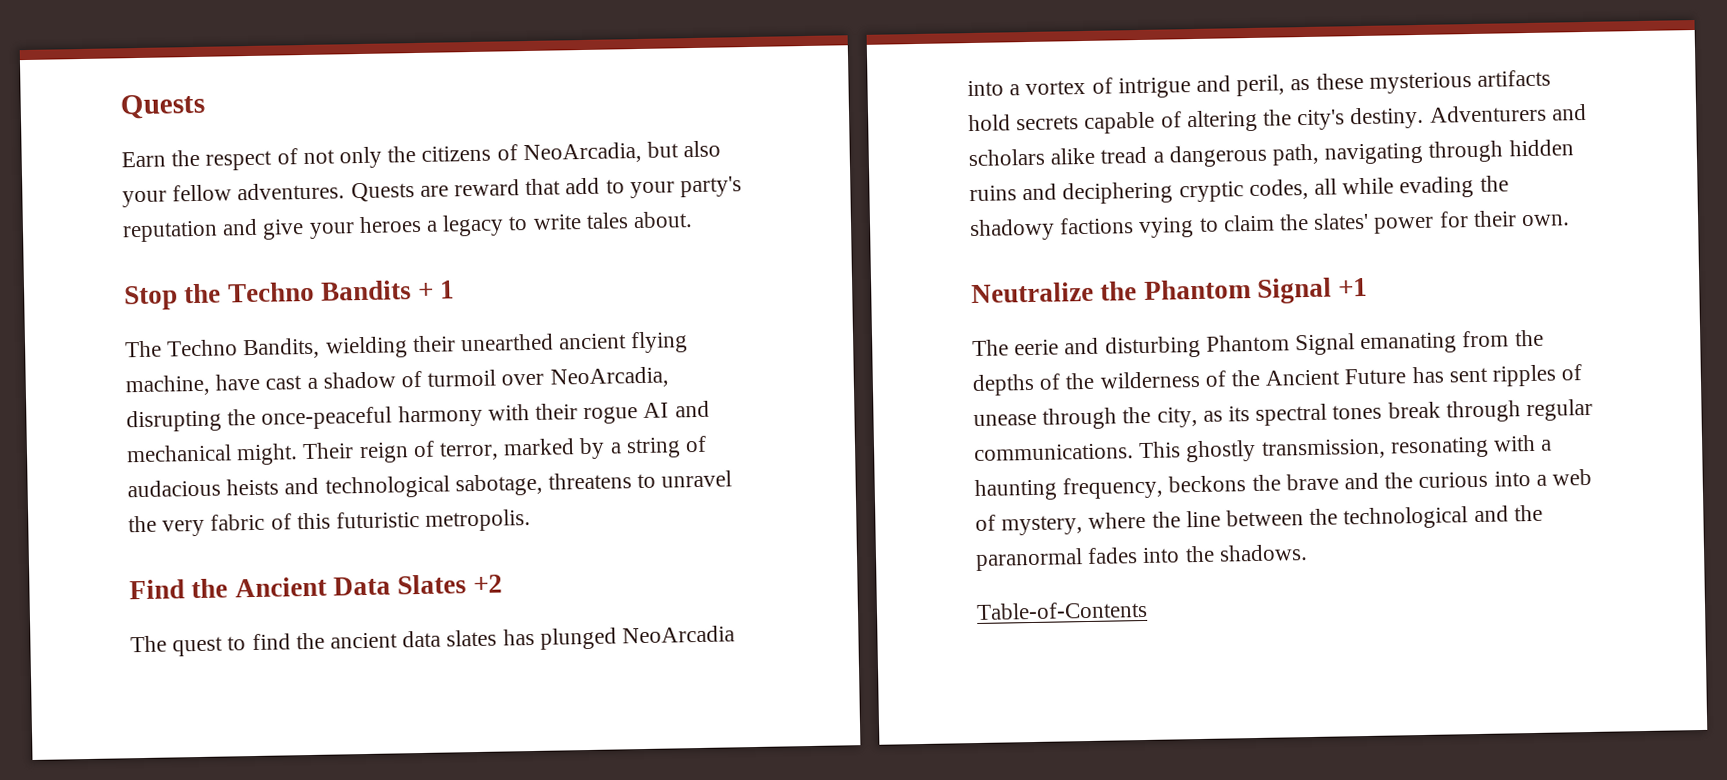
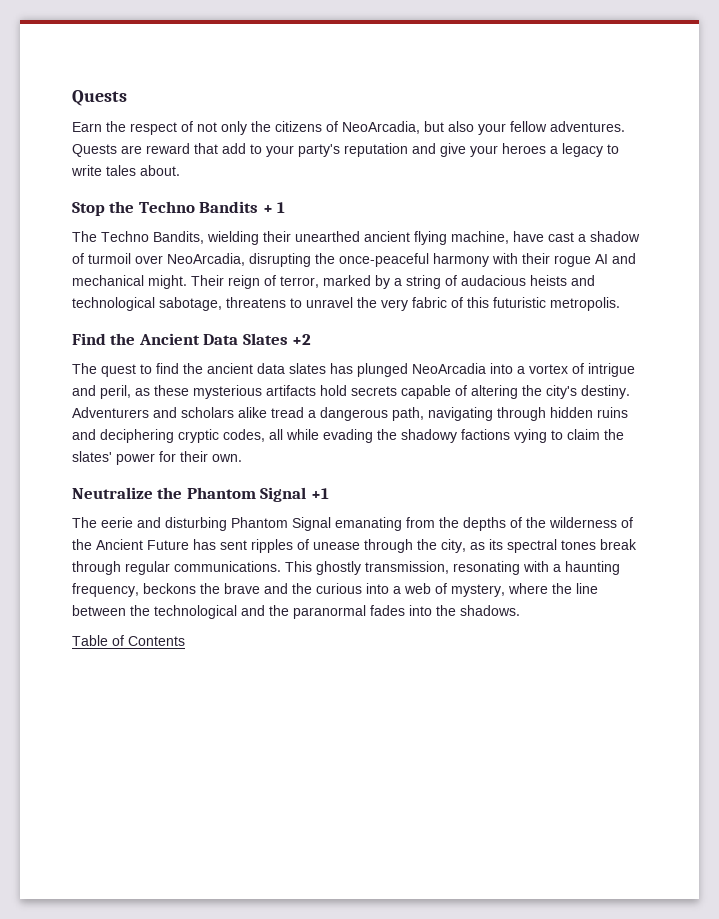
- Table-of-Contents
+ Table of Contents

